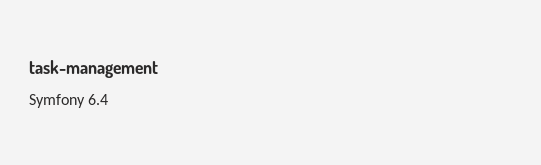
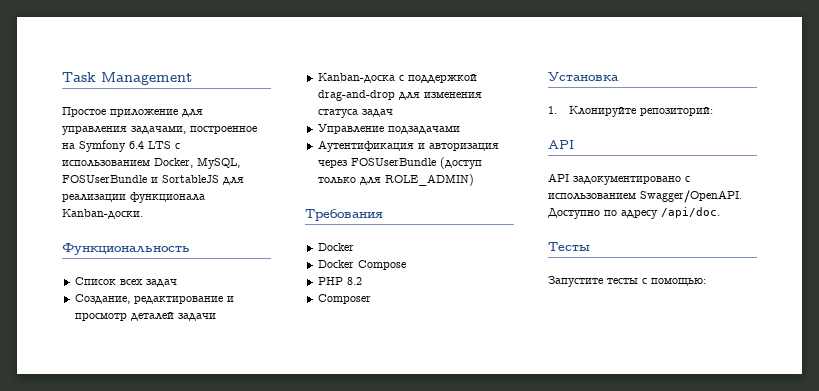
- task-management
- Symfony 6.4
+ Task Management
+ Простое приложение для управления задачами, построенное на Symfony 6.4 LTS с использованием Docker, MySQL, FOSUserBundle и SortableJS для реализации функционала Kanban-доски.
+ Функциональность
+ Список всех задач
+ Создание, редактирование и просмотр деталей задачи
+ Kanban-доска с поддержкой drag-and-drop для изменения статуса задач
+ Управление подзадачами
+ Аутентификация и авторизация через FOSUserBundle (доступ только для ROLE_ADMIN)
+ Требования
+ Docker
+ Docker Compose
+ PHP 8.2
+ Composer
+ Установка
+ 1. Клонируйте репозиторий:
+ API
+ API задокументировано с использованием Swagger/OpenAPI. Доступно по адресу /api/doc.
+ Тесты
+ Запустите тесты с помощью:

